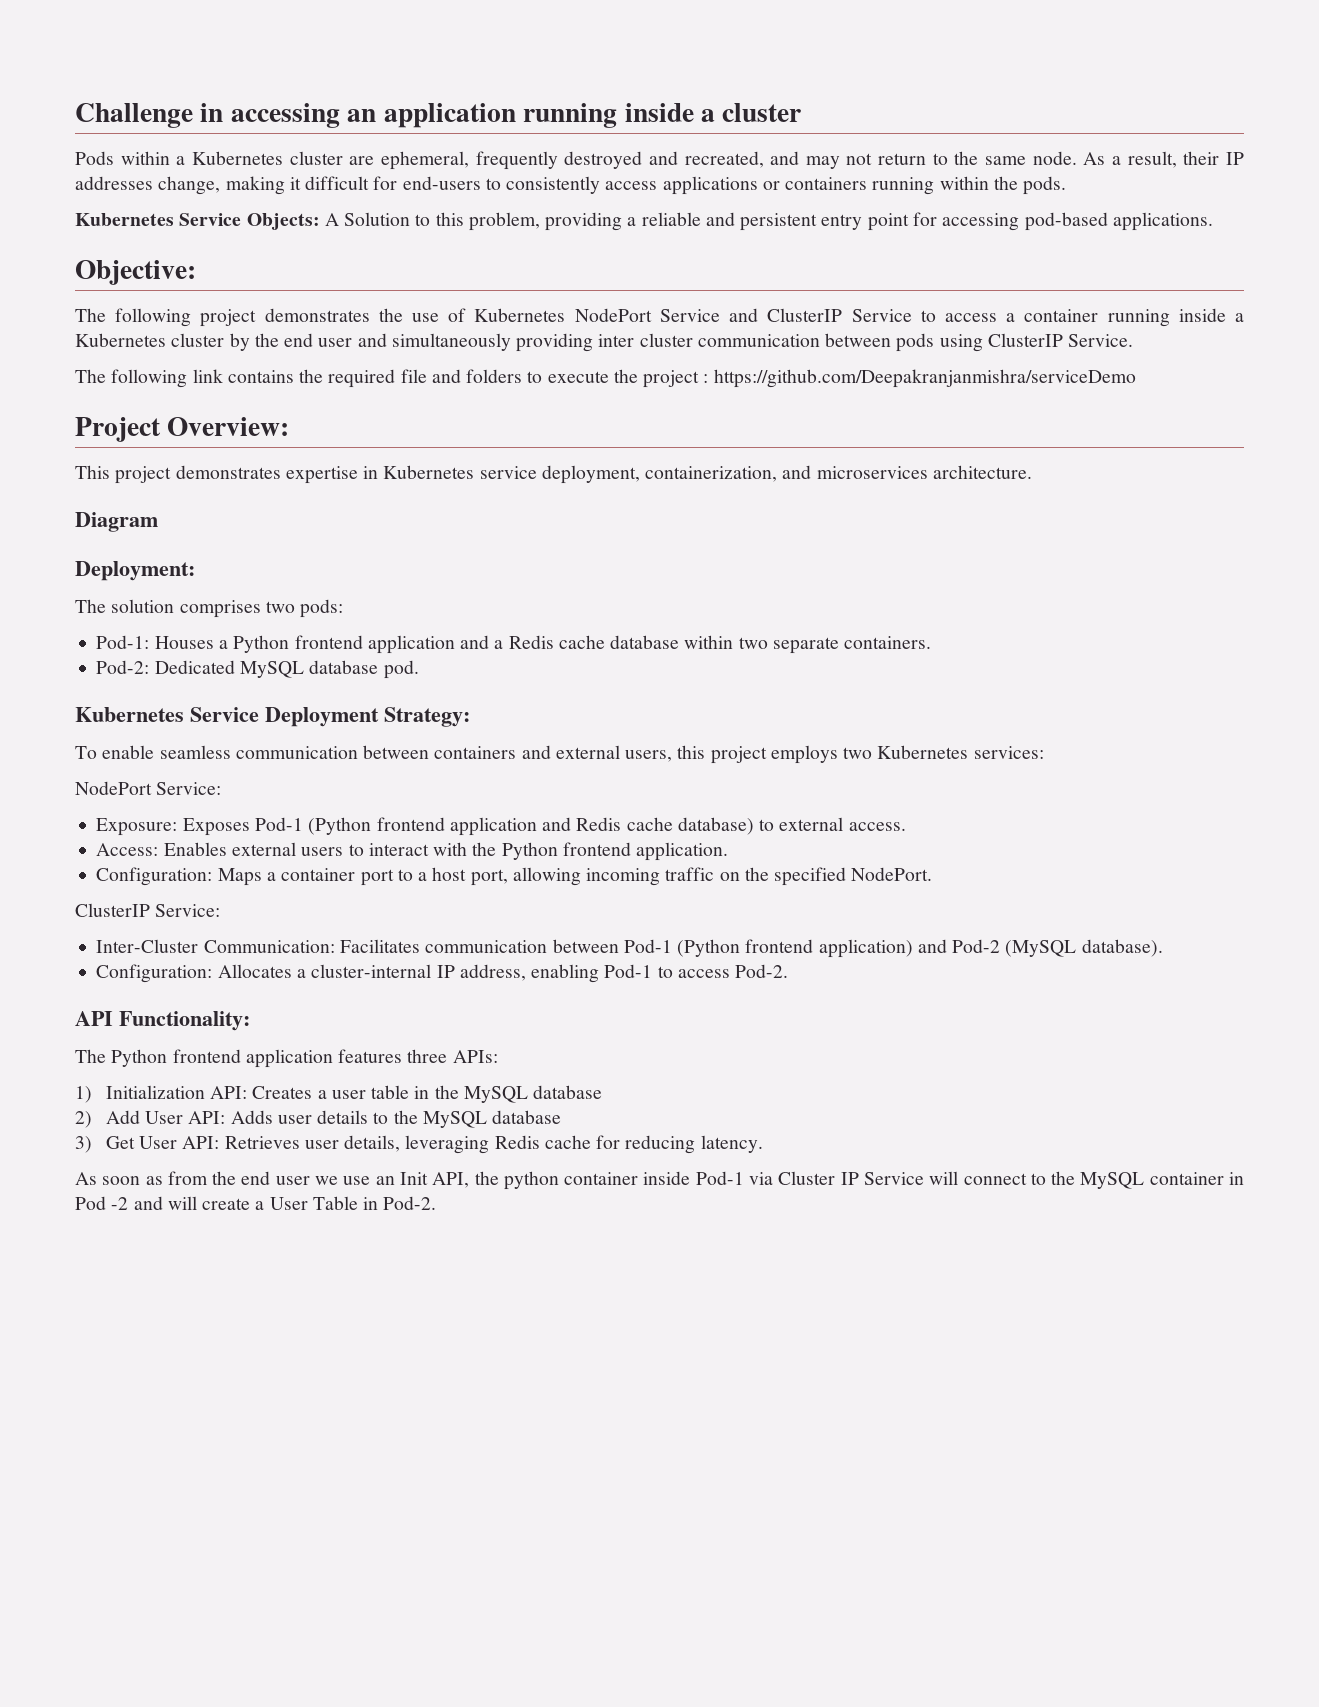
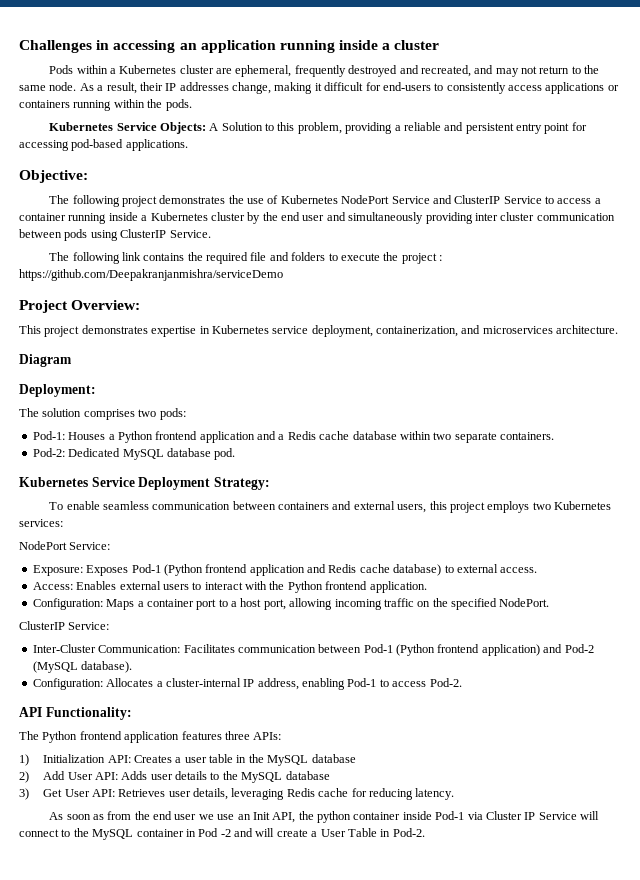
- Challenge in accessing an application running inside a cluster
+ Challenges in accessing an application running inside a cluster

